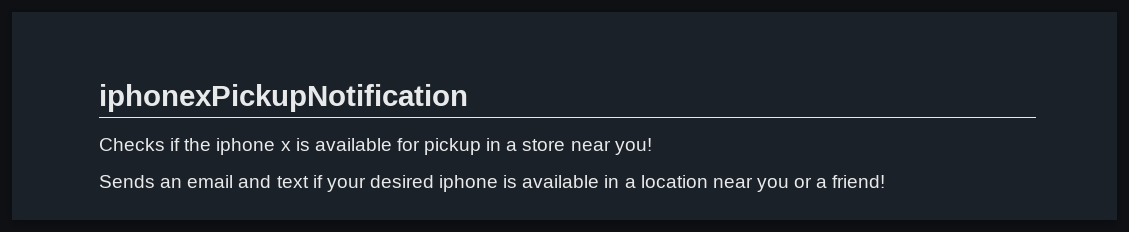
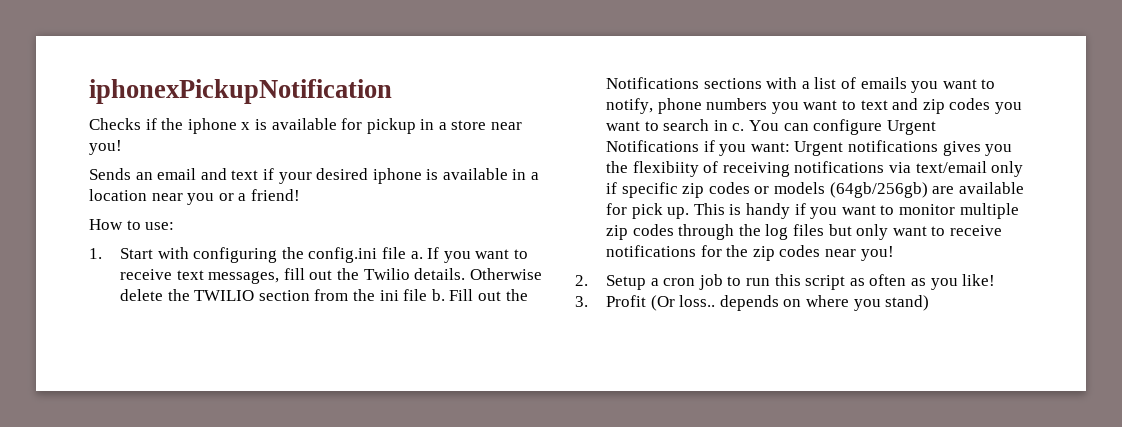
+ How to use:
+ 1. Start with configuring the config.ini file a. If you want to receive text messages, fill out the Twilio details. Otherwise delete the TWILIO section from the ini file b. Fill out the Notifications sections with a list of emails you want to notify, phone numbers you want to text and zip codes you want to search in c. You can configure Urgent Notifications if you want: Urgent notifications gives you the flexibiity of receiving notifications via text/email only if specific zip codes or models (64gb/256gb) are available for pick up. This is handy if you want to monitor multiple zip codes through the log files but only want to receive notifications for the zip codes near you!
+ 2. Setup a cron job to run this script as often as you like!
+ 3. Profit (Or loss.. depends on where you stand)

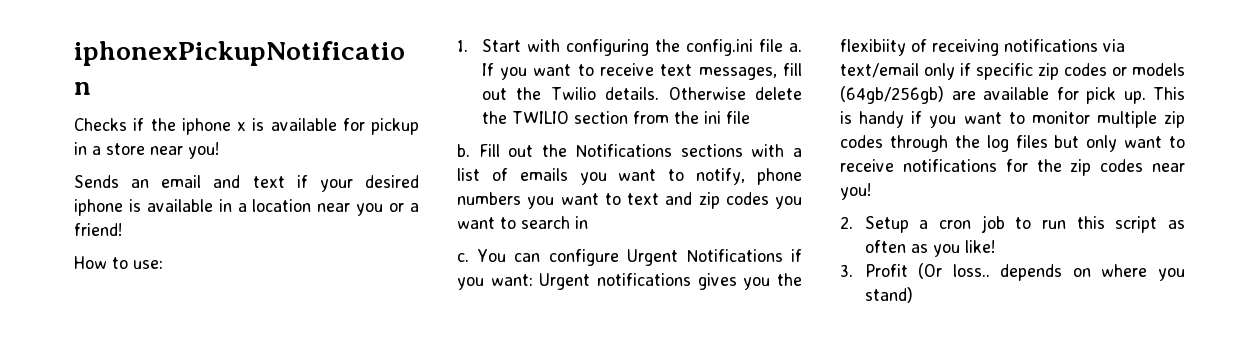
- Otherwise delete the TWILIO section from the ini file b.
+ Otherwise delete the TWILIO section from the ini file
+ b.
- Fill out the Notifications sections with a list of emails you want to notify, phone numbers you want to text and zip codes you want to search in c.
+ Fill out the Notifications sections with a list of emails you want to notify, phone numbers you want to text and zip codes you want to search in
+ c.

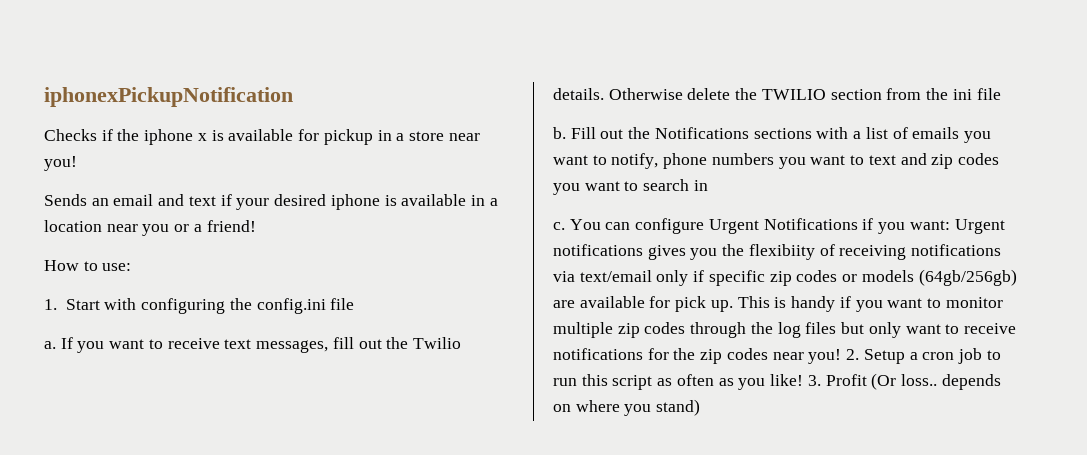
- 1. Start with configuring the config.ini file a.
+ 1. Start with configuring the config.ini file
+ a.
- This is handy if you want to monitor multiple zip codes through the log files but only want to receive notifications for the zip codes near you!
- 2. Setup a cron job to run this script as often as you like!
- 3. Profit (Or loss.. depends on where you stand)
+ This is handy if you want to monitor multiple zip codes through the log files but only want to receive notifications for the zip codes near you! 2. Setup a cron job to run this script as often as you like! 3. Profit (Or loss.. depends on where you stand)

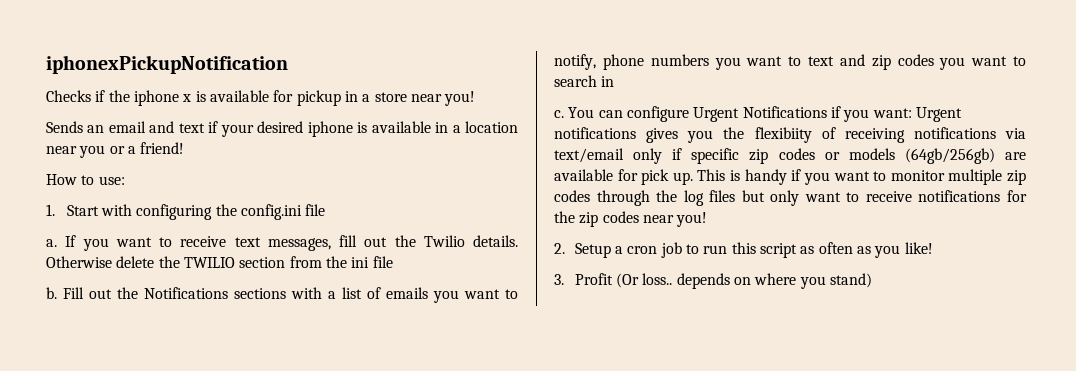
- This is handy if you want to monitor multiple zip codes through the log files but only want to receive notifications for the zip codes near you! 2. Setup a cron job to run this script as often as you like! 3. Profit (Or loss.. depends on where you stand)
+ This is handy if you want to monitor multiple zip codes through the log files but only want to receive notifications for the zip codes near you!
+ 2. Setup a cron job to run this script as often as you like!
+ 3. Profit (Or loss.. depends on where you stand)

